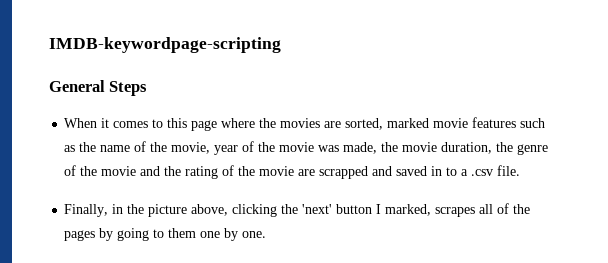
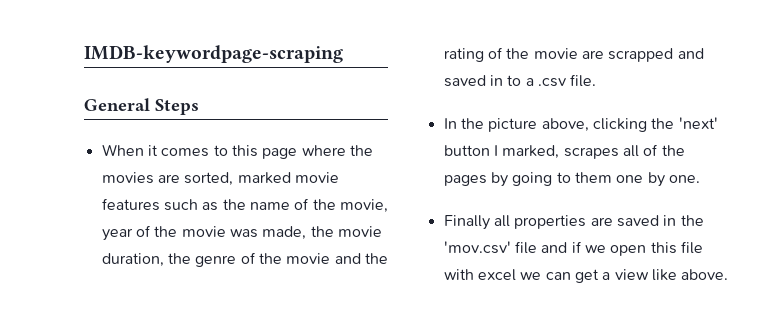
- IMDB-keywordpage-scripting
+ IMDB-keywordpage-scraping
- Finally, in the picture above, clicking the 'next' button I marked, scrapes all of the pages by going to them one by one.
+ In the picture above, clicking the 'next' button I marked, scrapes all of the pages by going to them one by one.
+ Finally all properties are saved in the 'mov.csv' file and if we open this file with excel we can get a view like above.

